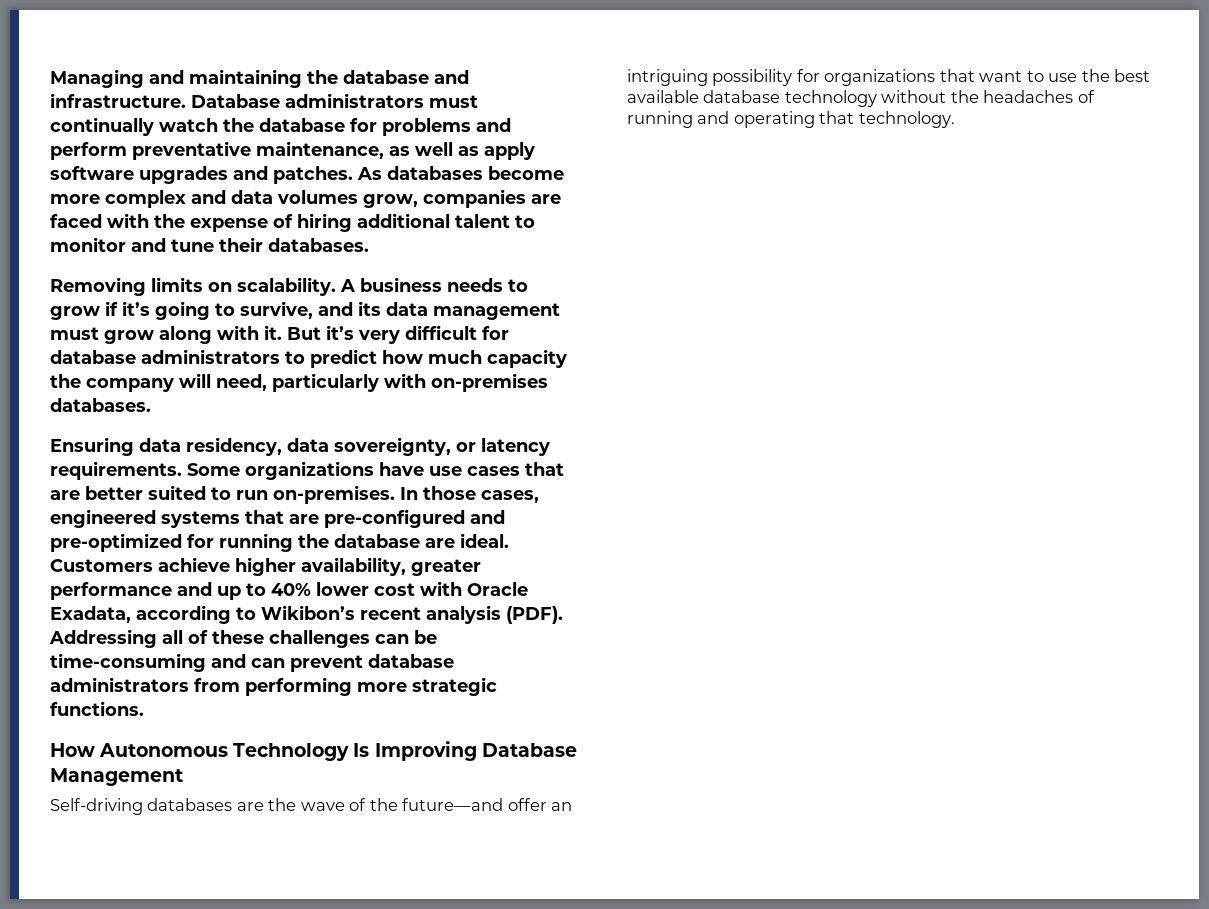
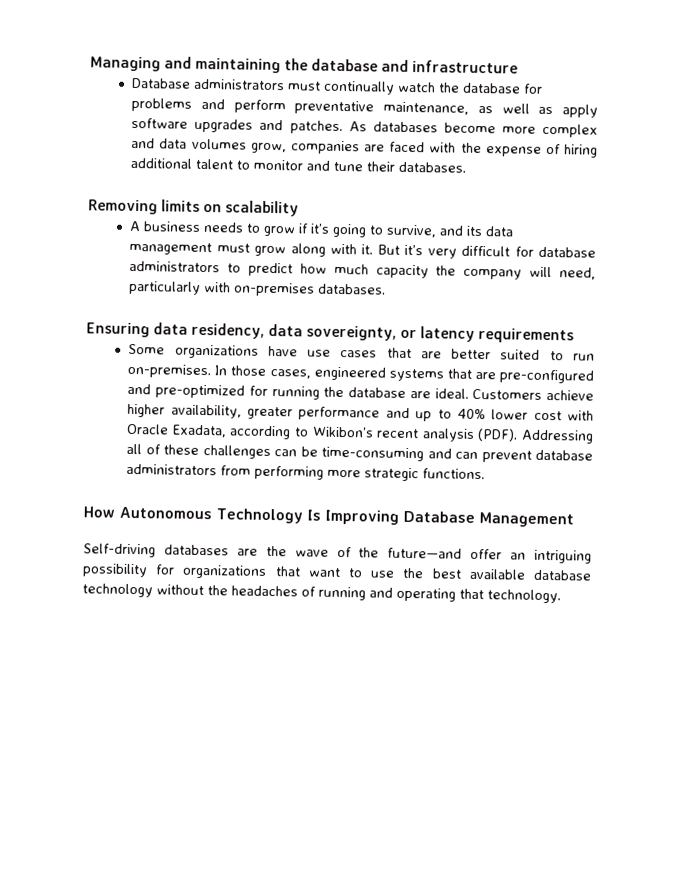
- Managing and maintaining the database and infrastructure. Database administrators must continually watch the database for problems and perform preventative maintenance, as well as apply software upgrades and patches.
+ Managing and maintaining the database and infrastructure
+ Database administrators must continually watch the database for problems and perform preventative maintenance, as well as apply software upgrades and patches.
- Removing limits on scalability. A business needs to grow if it’s going to survive, and its data management must grow along with it.
+ Removing limits on scalability
+ A business needs to grow if it’s going to survive, and its data management must grow along with it.
- Ensuring data residency, data sovereignty, or latency requirements. Some organizations have use cases that are better suited to run on-premises.
+ Ensuring data residency, data sovereignty, or latency requirements
+ Some organizations have use cases that are better suited to run on-premises.

